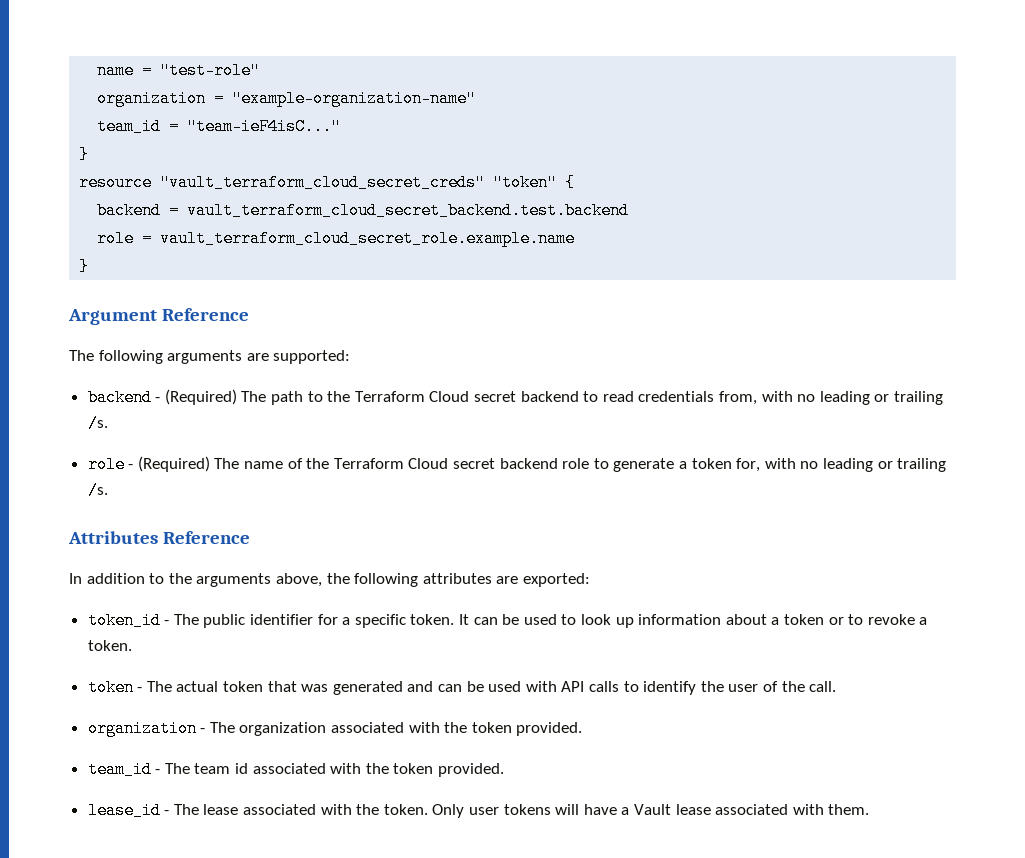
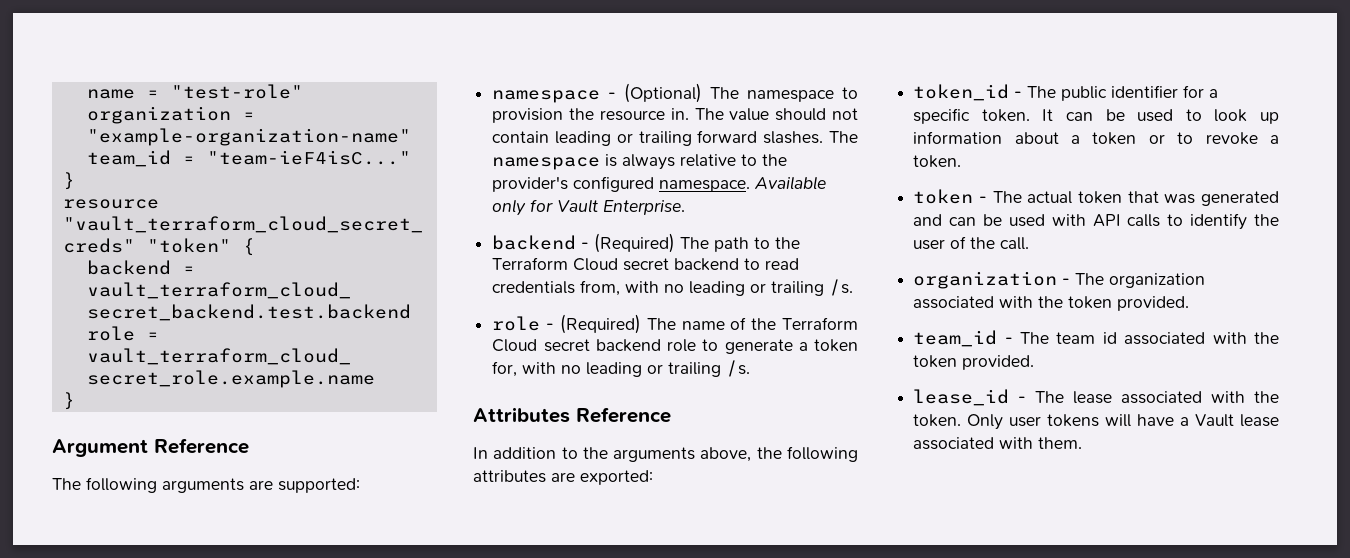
+ namespace - (Optional) The namespace to provision the resource in. The value should not contain leading or trailing forward slashes. The namespace is always relative to the provider's configured namespace. Available only for Vault Enterprise.

